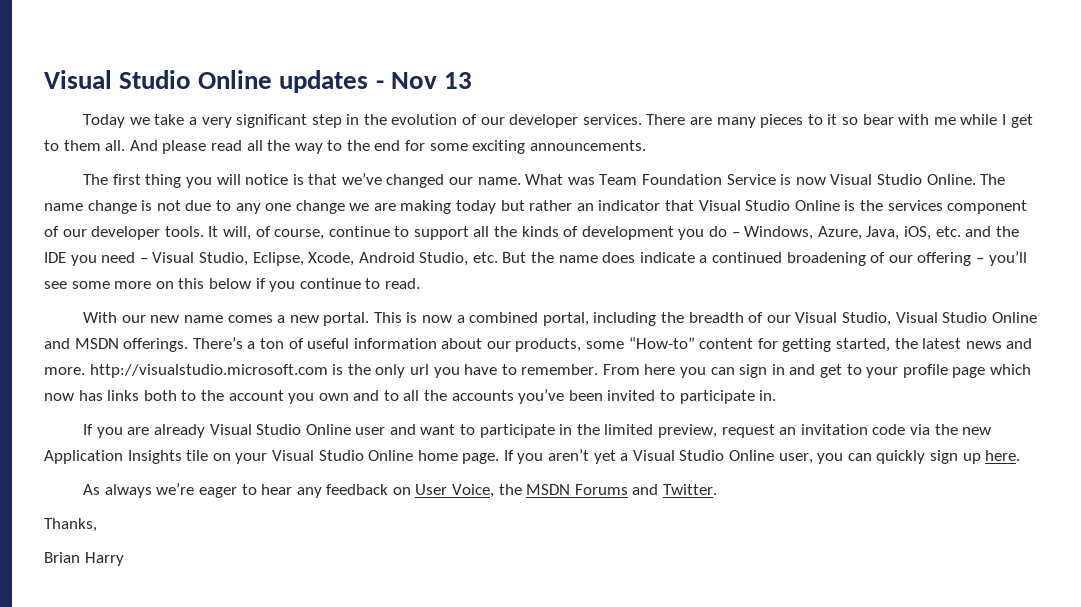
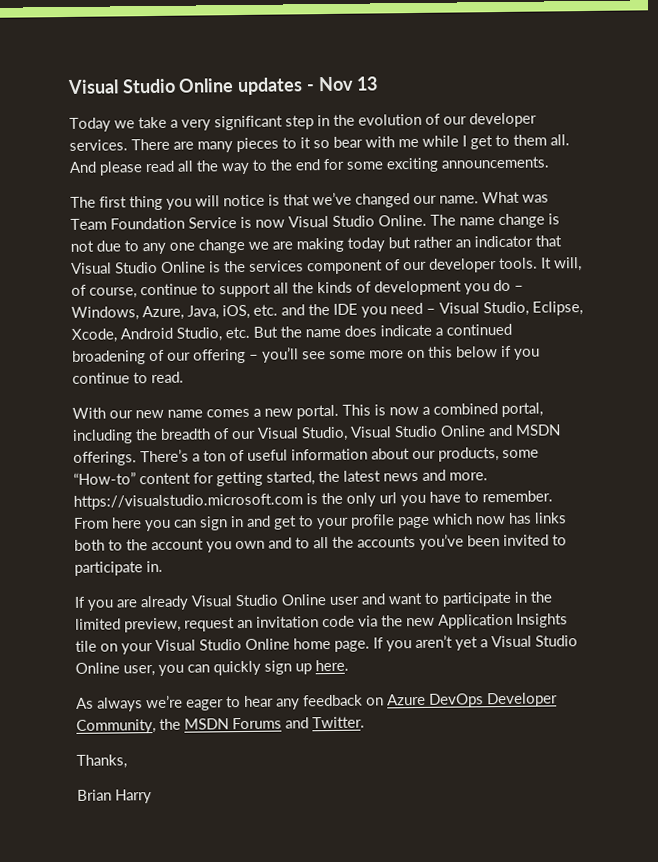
- There’s a ton of useful information about our products, some “How-to” content for getting started, the latest news and more. http://visualstudio.microsoft.com is the only url you have to remember.
+ There’s a ton of useful information about our products, some “How-to” content for getting started, the latest news and more. https://visualstudio.microsoft.com is the only url you have to remember.
- As always we’re eager to hear any feedback on User Voice, the MSDN Forums and Twitter.
+ As always we’re eager to hear any feedback on Azure DevOps Developer Community, the MSDN Forums and Twitter.

